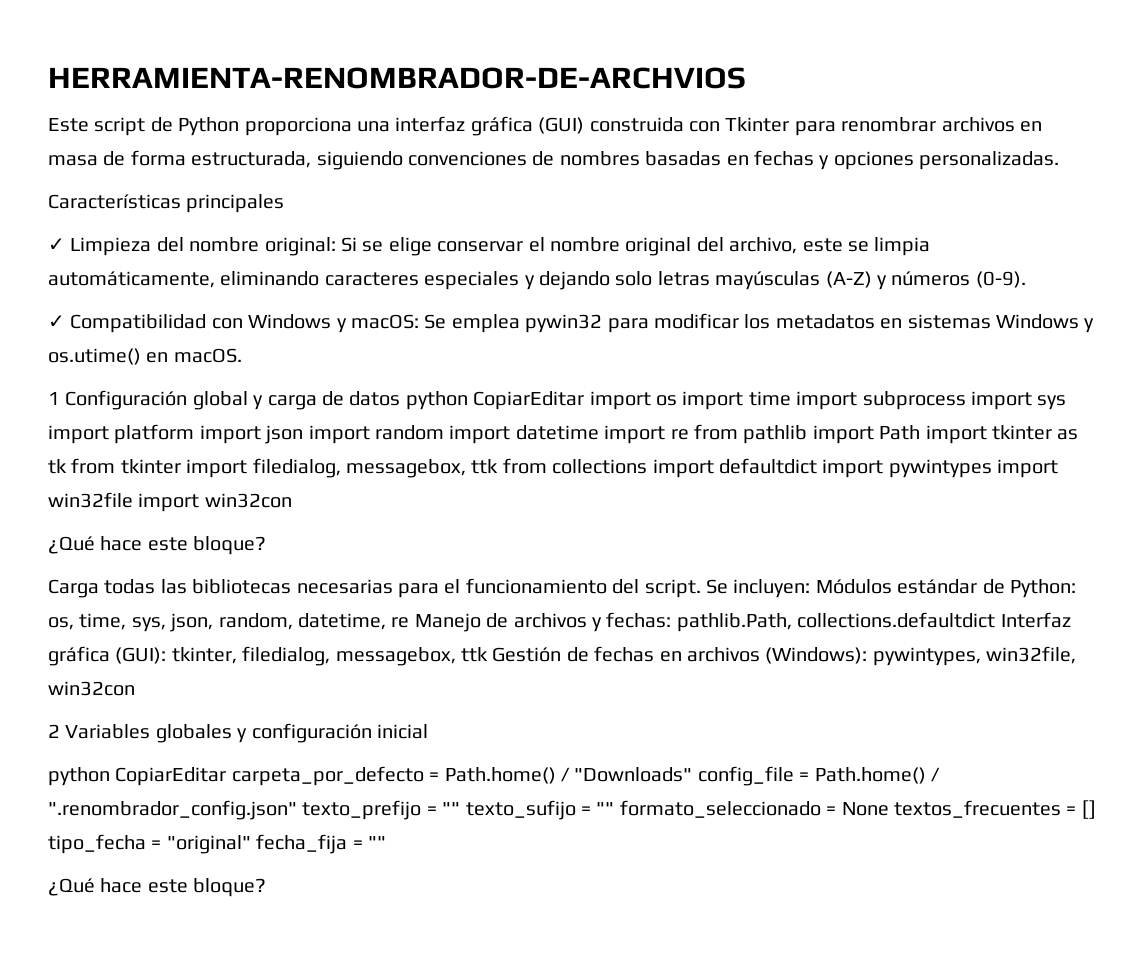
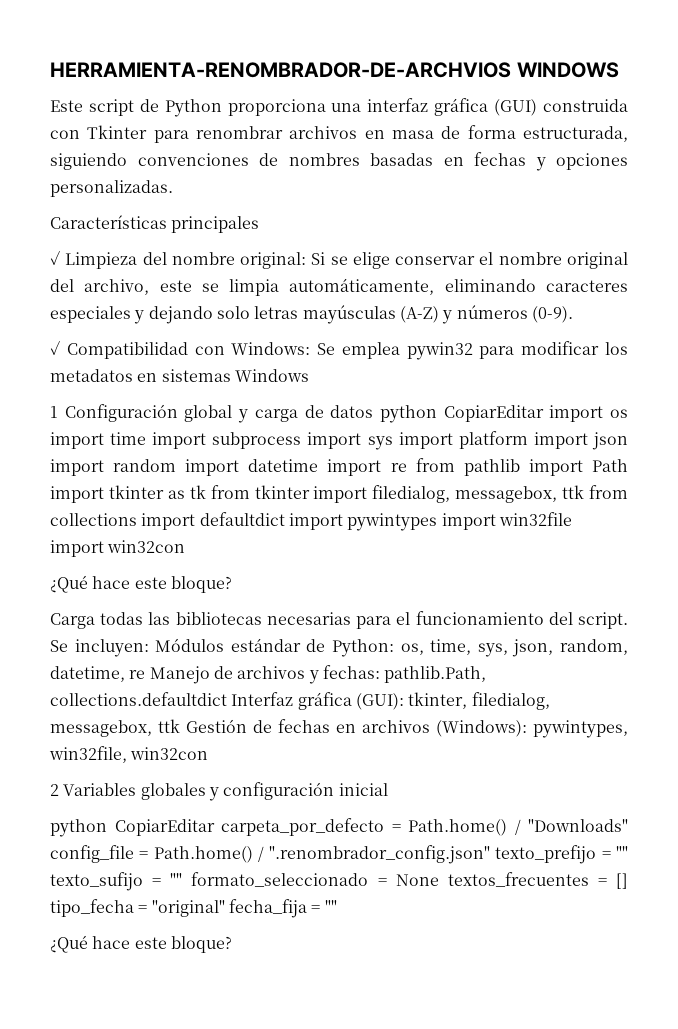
- HERRAMIENTA-RENOMBRADOR-DE-ARCHVIOS
+ HERRAMIENTA-RENOMBRADOR-DE-ARCHVIOS WINDOWS
- ✓ Compatibilidad con Windows y macOS: Se emplea pywin32 para modificar los metadatos en sistemas Windows y os.utime() en macOS.
+ ✓ Compatibilidad con Windows: Se emplea pywin32 para modificar los metadatos en sistemas Windows

